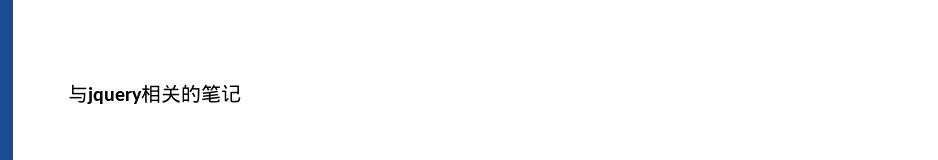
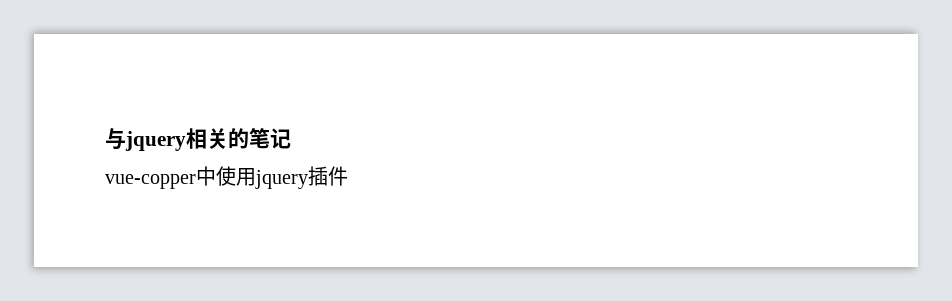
+ vue-copper中使用jquery插件

